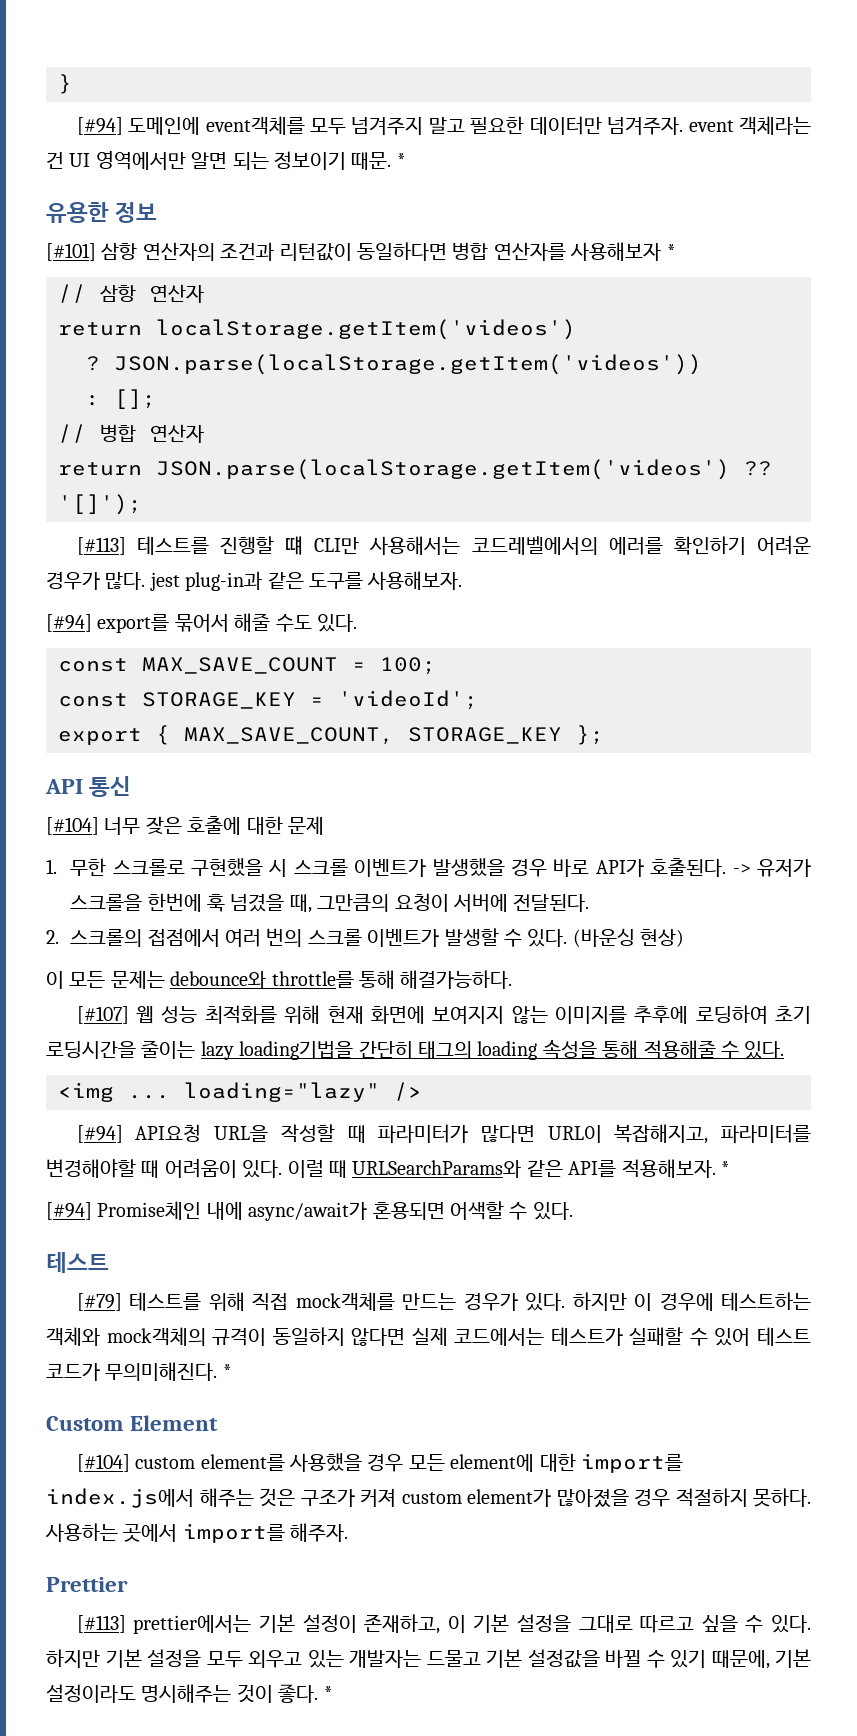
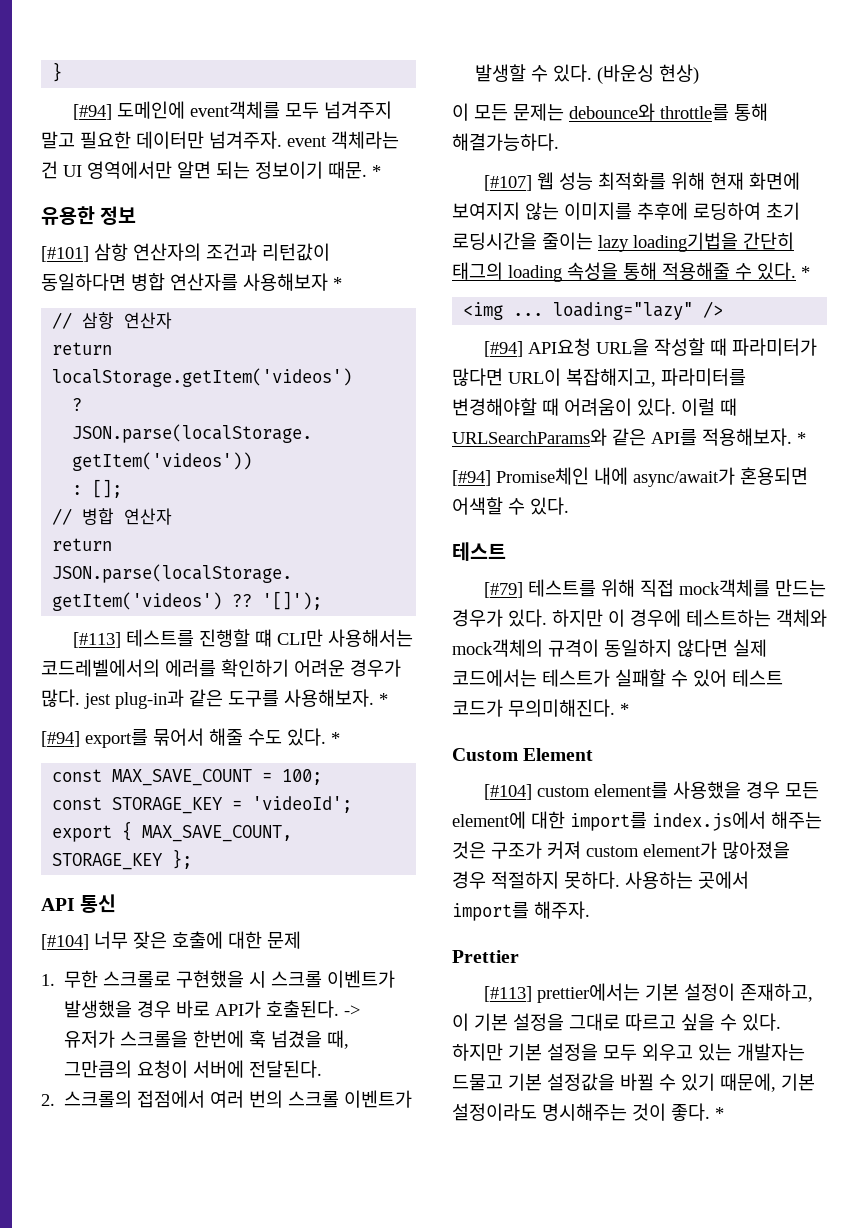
- [#113] 테스트를 진행할 떄 CLI만 사용해서는 코드레벨에서의 에러를 확인하기 어려운 경우가 많다. jest plug-in과 같은 도구를 사용해보자.
+ [#113] 테스트를 진행할 떄 CLI만 사용해서는 코드레벨에서의 에러를 확인하기 어려운 경우가 많다. jest plug-in과 같은 도구를 사용해보자. *
- [#94] export를 묶어서 해줄 수도 있다.
+ [#94] export를 묶어서 해줄 수도 있다. *
- [#107] 웹 성능 최적화를 위해 현재 화면에 보여지지 않는 이미지를 추후에 로딩하여 초기 로딩시간을 줄이는 lazy loading기법을 간단히 태그의 loading 속성을 통해 적용해줄 수 있다.
+ [#107] 웹 성능 최적화를 위해 현재 화면에 보여지지 않는 이미지를 추후에 로딩하여 초기 로딩시간을 줄이는 lazy loading기법을 간단히 태그의 loading 속성을 통해 적용해줄 수 있다. *

